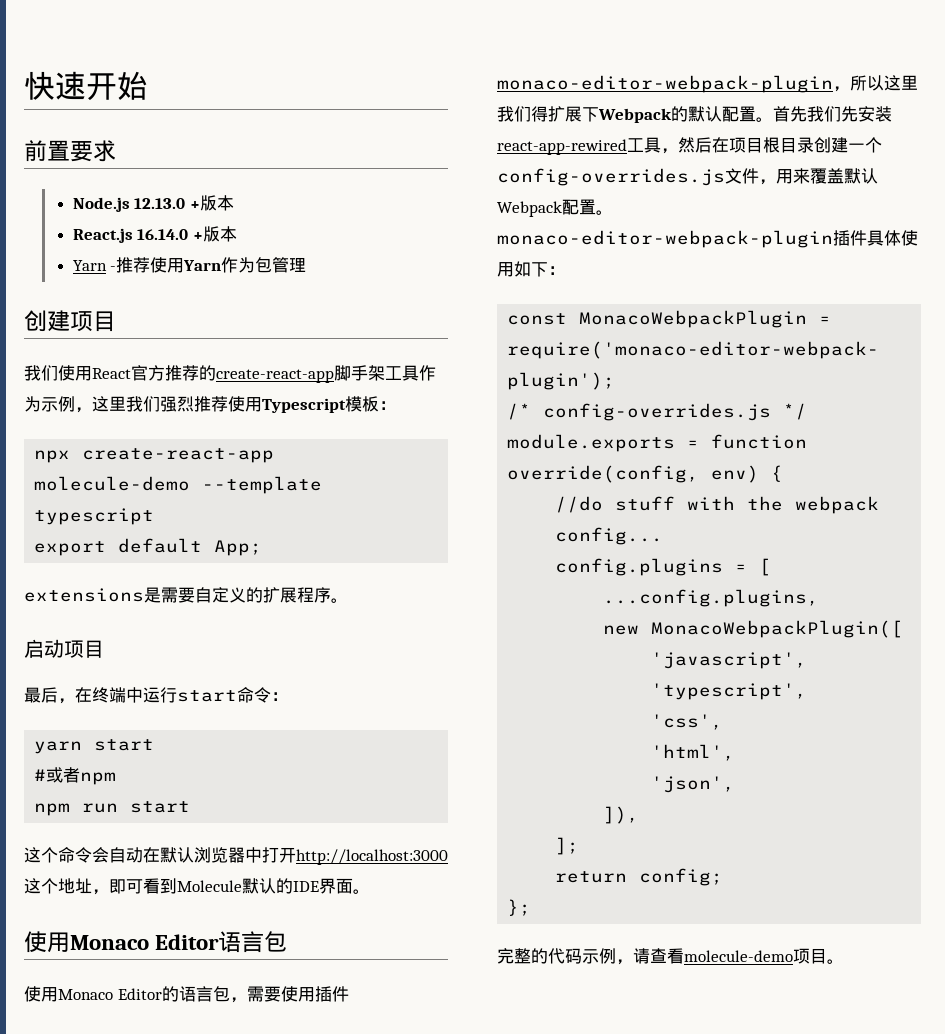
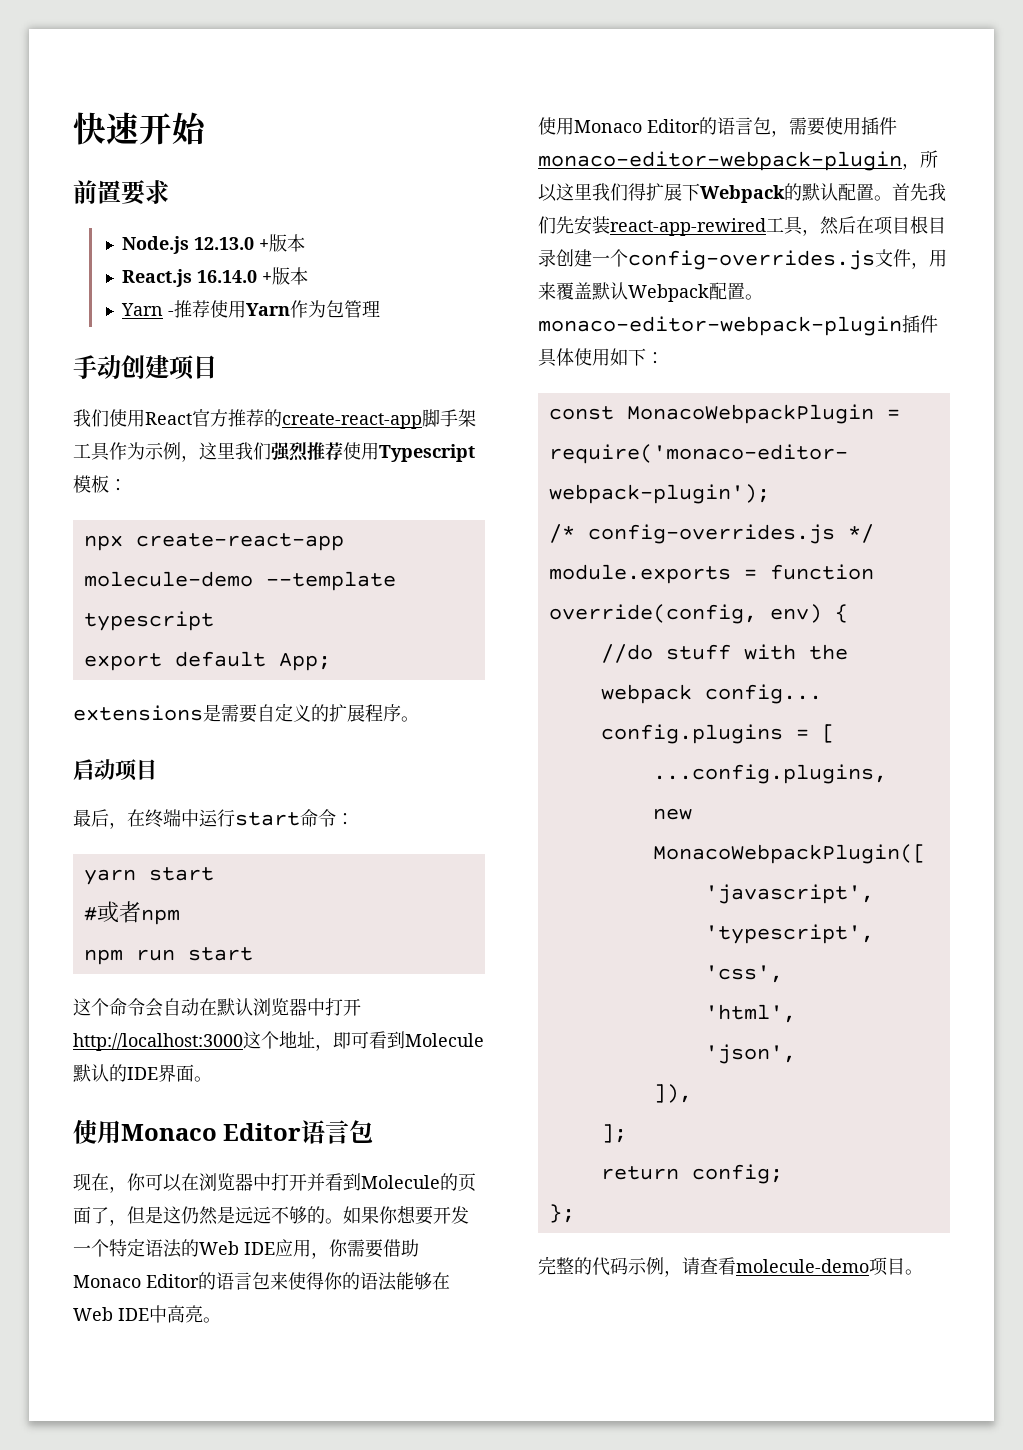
- 创建项目
+ 手动创建项目
+ 现在，你可以在浏览器中打开并看到Molecule的页面了，但是这仍然是远远不够的。如果你想要开发一个特定语法的Web IDE应用，你需要借助Monaco Editor的语言包来使得你的语法能够在Web IDE中高亮。

